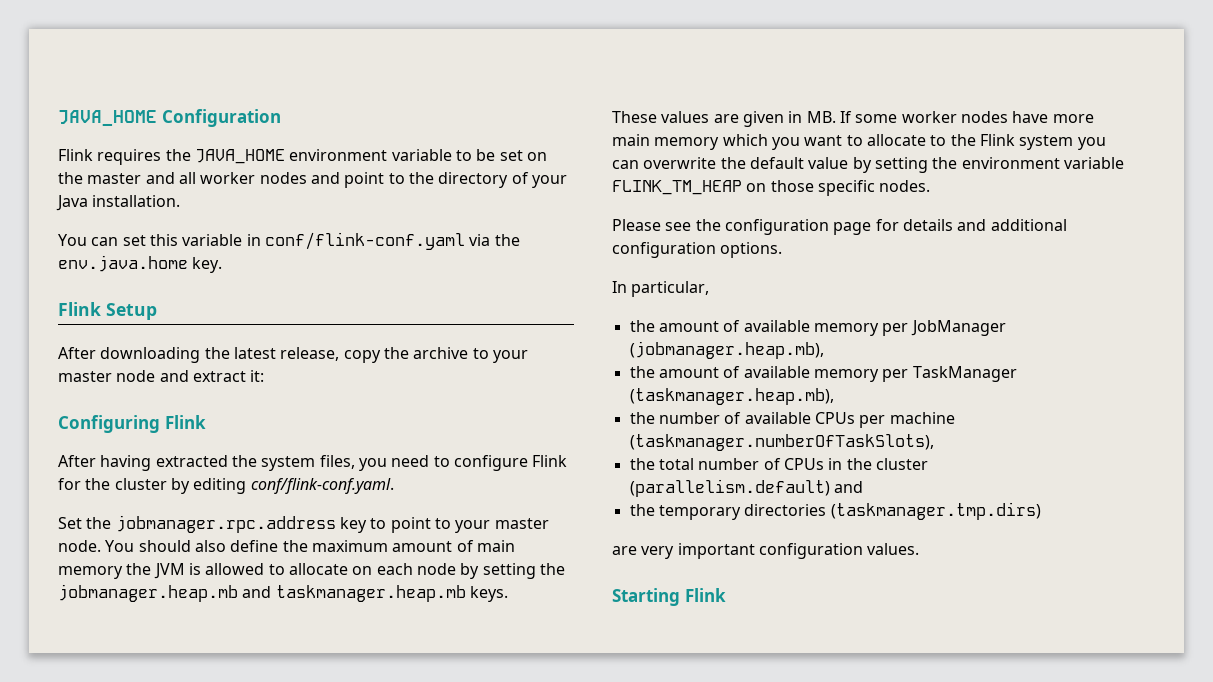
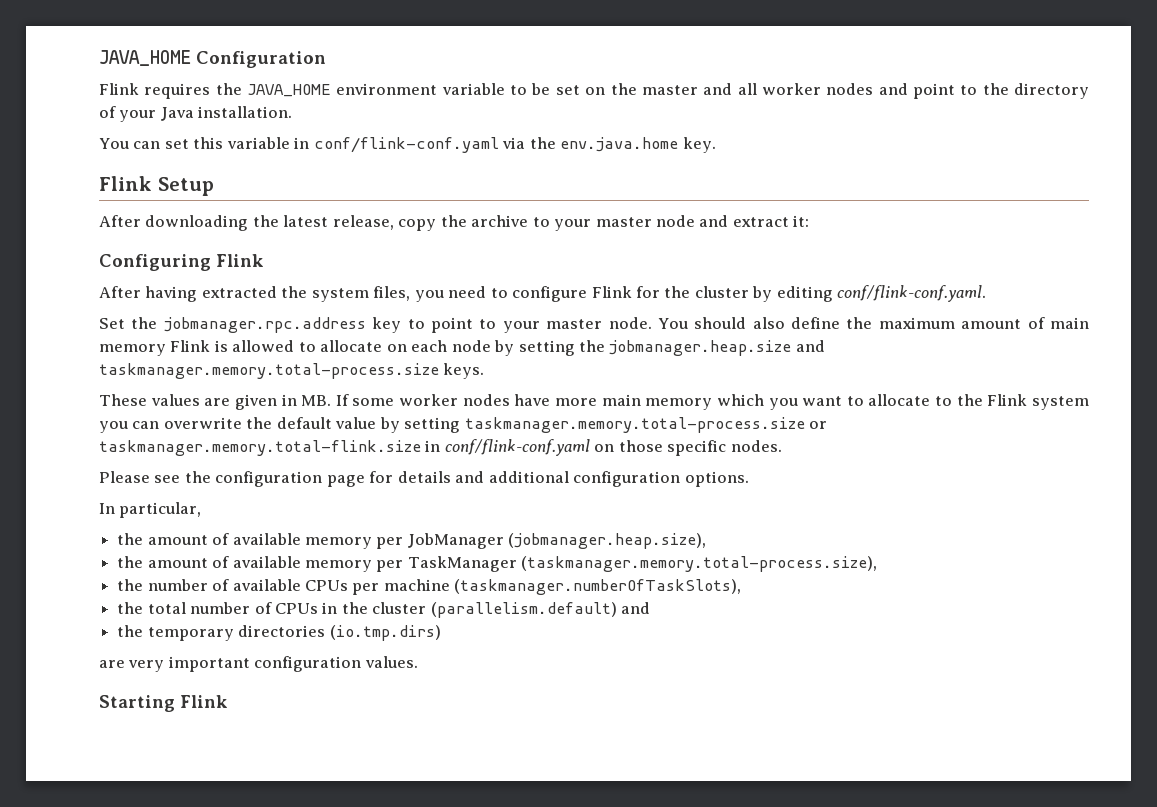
- You should also define the maximum amount of main memory the JVM is allowed to allocate on each node by setting the jobmanager.heap.mb and taskmanager.heap.mb keys.
+ You should also define the maximum amount of main memory Flink is allowed to allocate on each node by setting the jobmanager.heap.size and taskmanager.memory.total-process.size keys.
- These values are given in MB. If some worker nodes have more main memory which you want to allocate to the Flink system you can overwrite the default value by setting the environment variable FLINK_TM_HEAP on those specific nodes.
+ These values are given in MB. If some worker nodes have more main memory which you want to allocate to the Flink system you can overwrite the default value by setting taskmanager.memory.total-process.size or taskmanager.memory.total-flink.size in conf/flink-conf.yaml on those specific nodes.
- the amount of available memory per JobManager (jobmanager.heap.mb),
+ the amount of available memory per JobManager (jobmanager.heap.size),
- the amount of available memory per TaskManager (taskmanager.heap.mb),
+ the amount of available memory per TaskManager (taskmanager.memory.total-process.size),
- the temporary directories (taskmanager.tmp.dirs)
+ the temporary directories (io.tmp.dirs)

